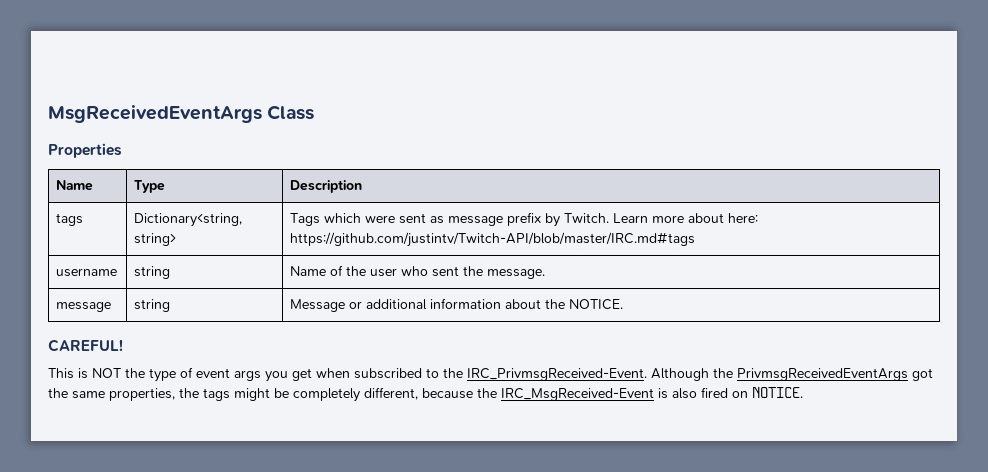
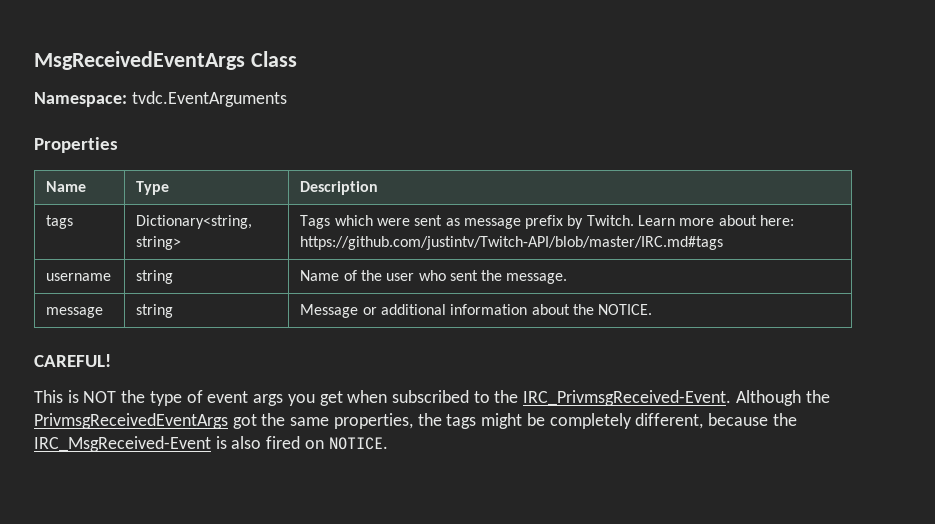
+ Namespace: tvdc.EventArguments

